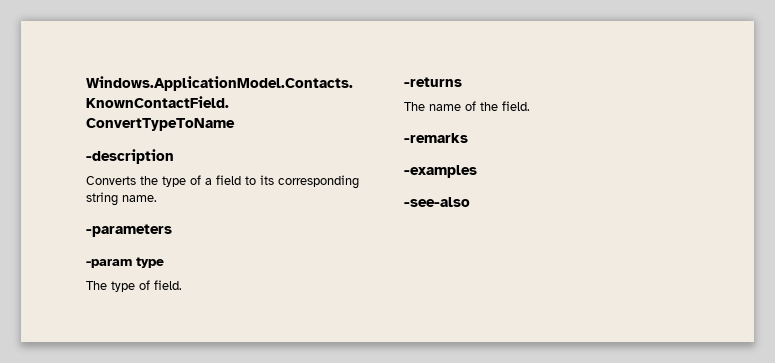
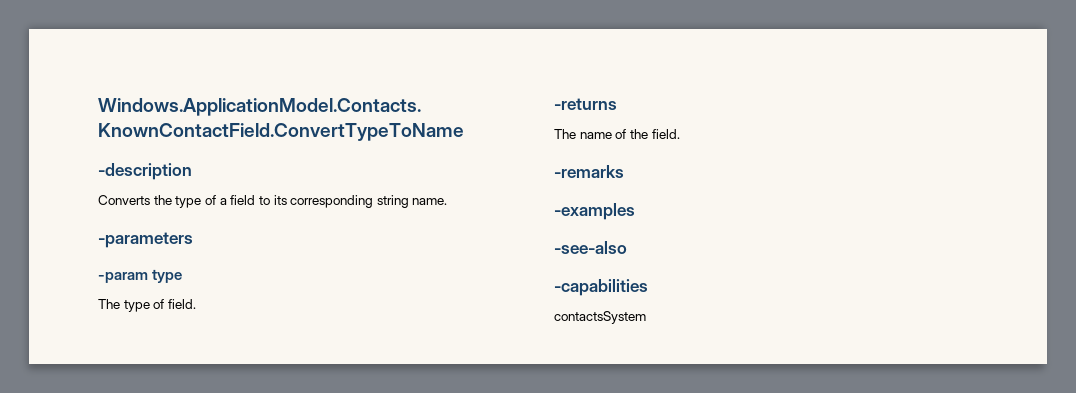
+ -capabilities
+ contactsSystem

